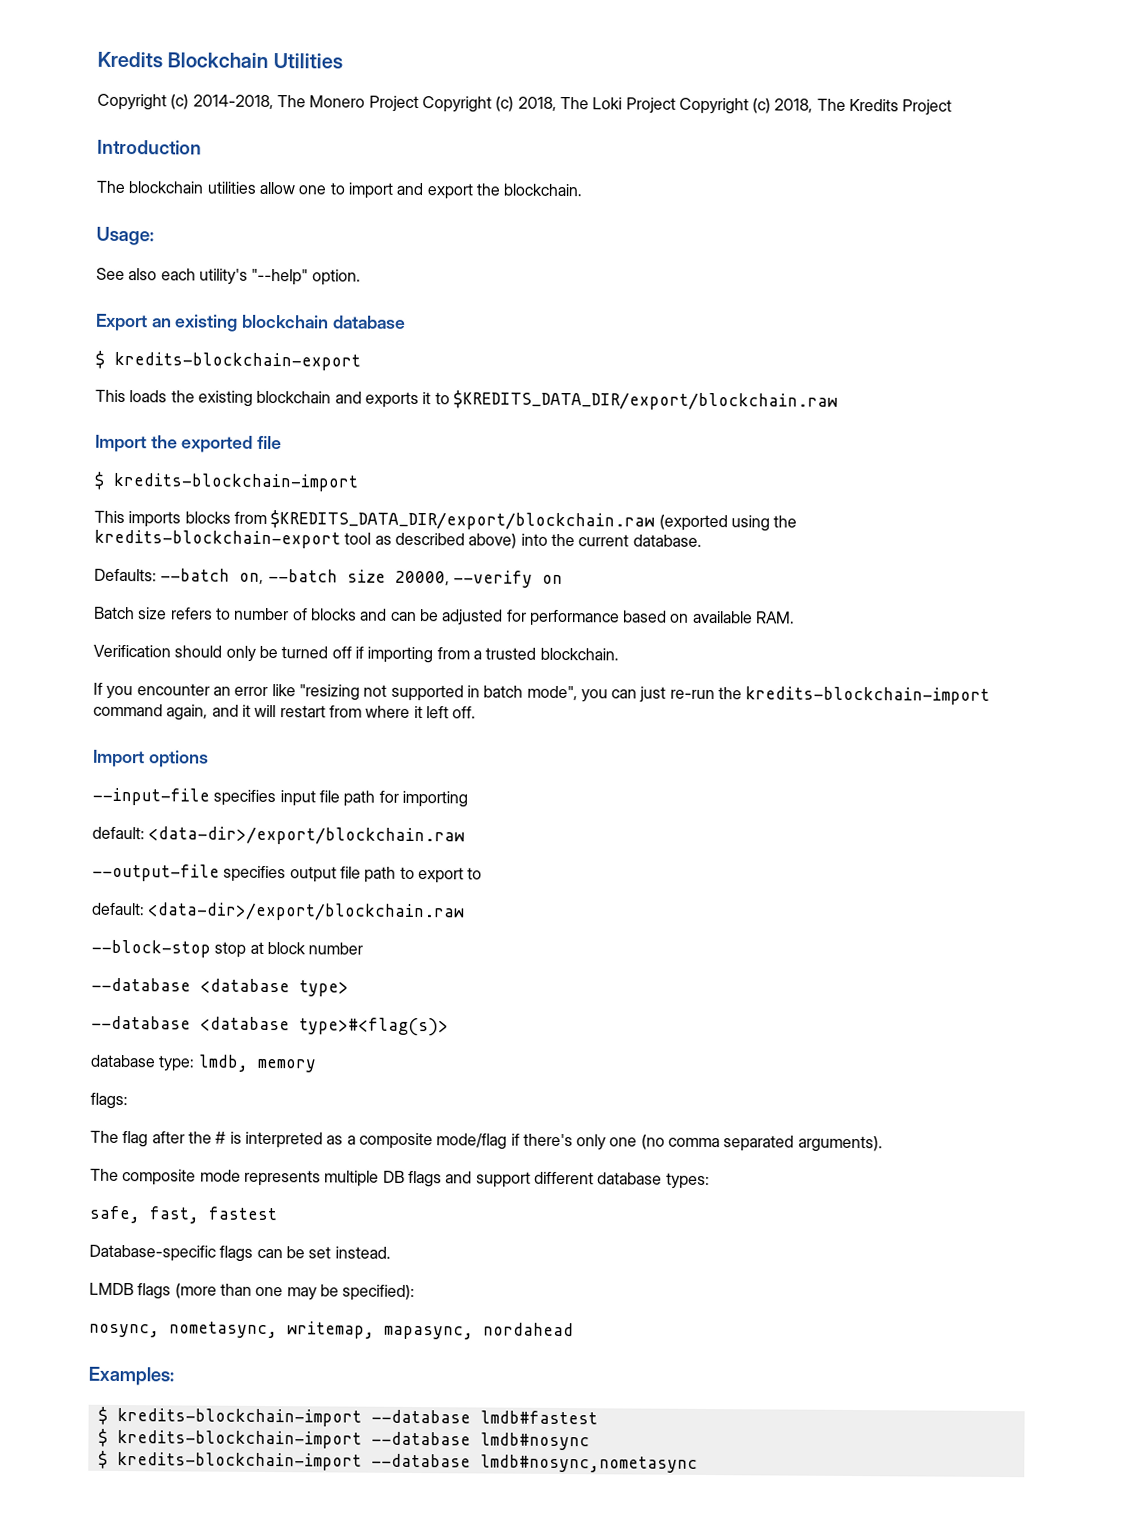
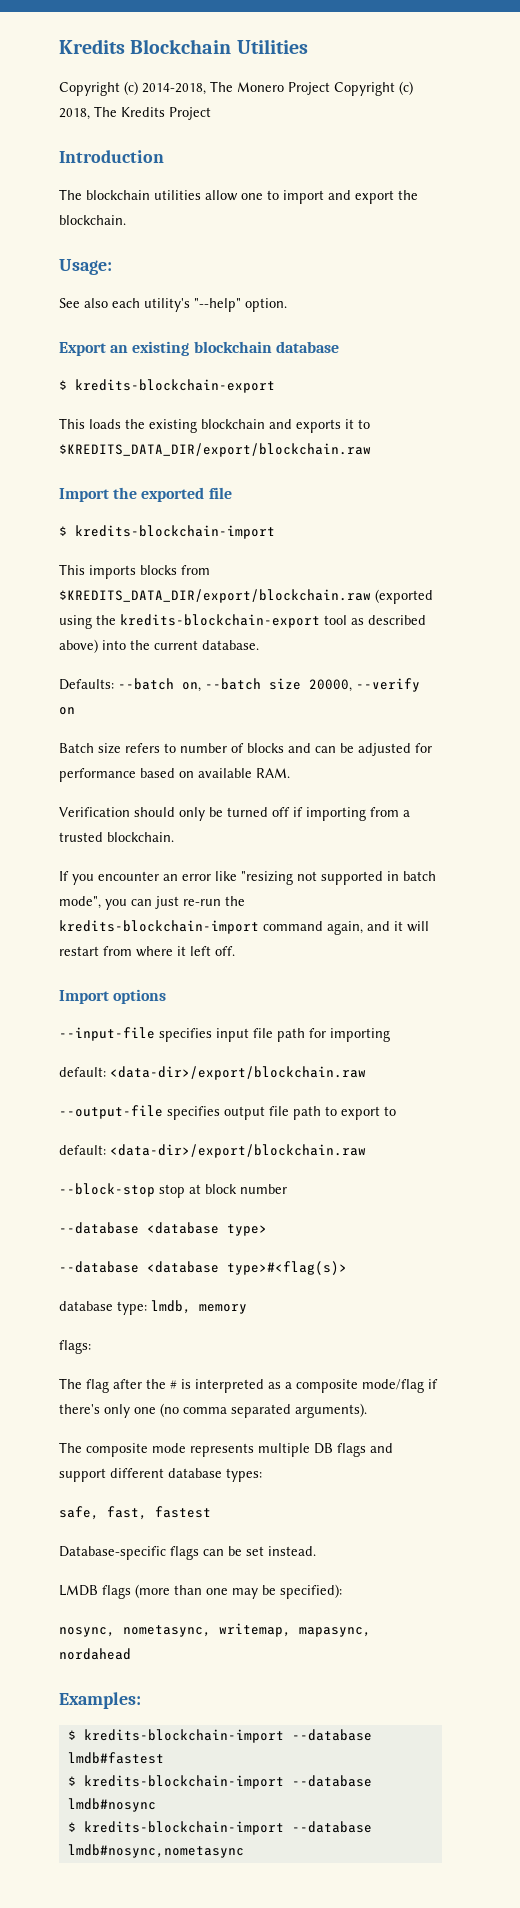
- Copyright (c) 2014-2018, The Monero Project Copyright (c) 2018, The Loki Project Copyright (c) 2018, The Kredits Project
+ Copyright (c) 2014-2018, The Monero Project Copyright (c) 2018, The Kredits Project

